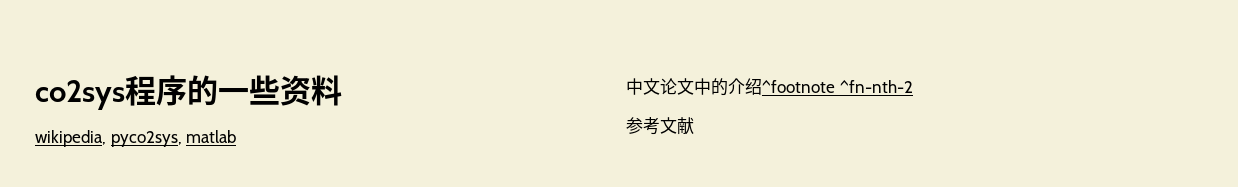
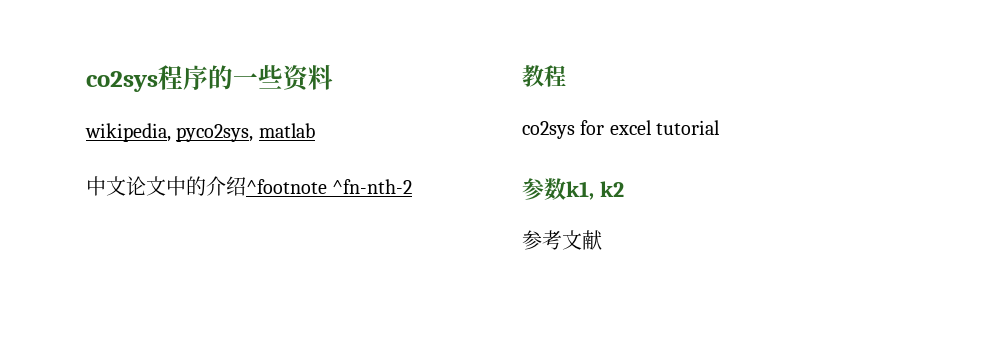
+ 教程
+ co2sys for excel tutorial
+ 参数k1, k2

